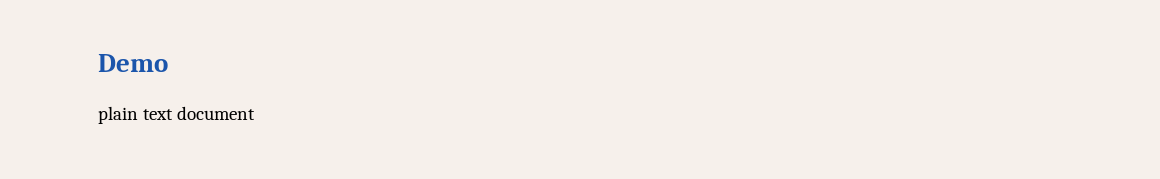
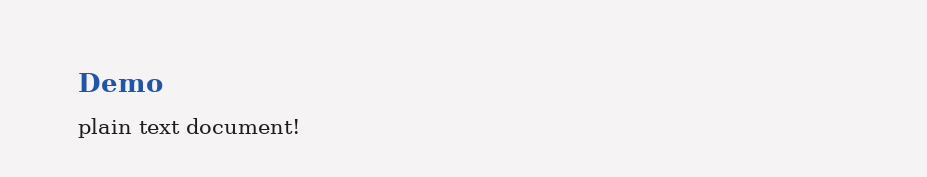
- plain text document
+ plain text document!

